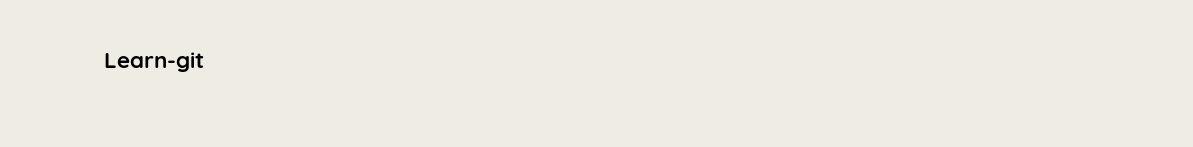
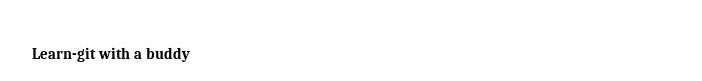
- Learn-git
+ Learn-git with a buddy

